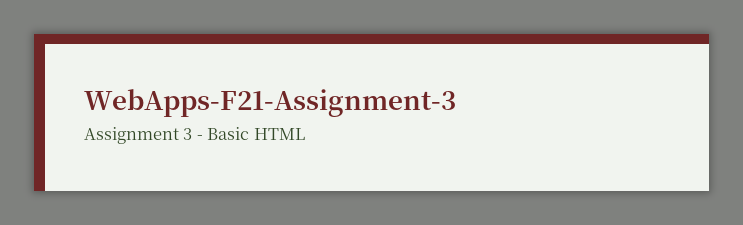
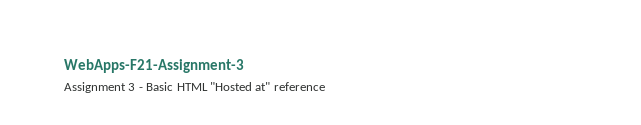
- Assignment 3 - Basic HTML
+ Assignment 3 - Basic HTML "Hosted at" reference

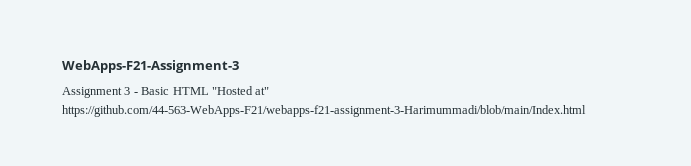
- Assignment 3 - Basic HTML "Hosted at" reference
+ Assignment 3 - Basic HTML "Hosted at" https://github.com/44-563-WebApps-F21/webapps-f21-assignment-3-Harimummadi/blob/main/Index.html

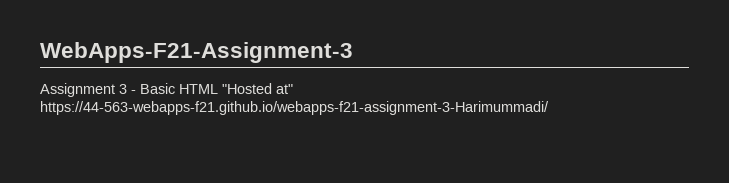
- Assignment 3 - Basic HTML "Hosted at" https://github.com/44-563-WebApps-F21/webapps-f21-assignment-3-Harimummadi/blob/main/Index.html
+ Assignment 3 - Basic HTML "Hosted at" https://44-563-webapps-f21.github.io/webapps-f21-assignment-3-Harimummadi/

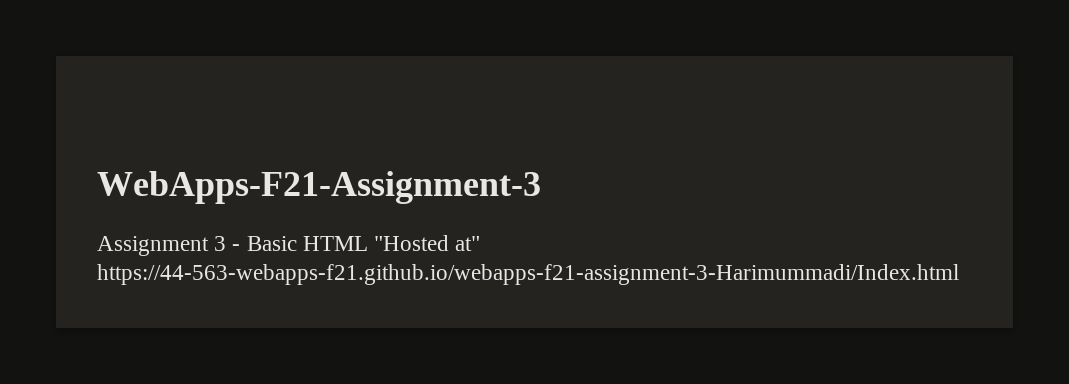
- Assignment 3 - Basic HTML "Hosted at" https://44-563-webapps-f21.github.io/webapps-f21-assignment-3-Harimummadi/
+ Assignment 3 - Basic HTML "Hosted at" https://44-563-webapps-f21.github.io/webapps-f21-assignment-3-Harimummadi/Index.html

